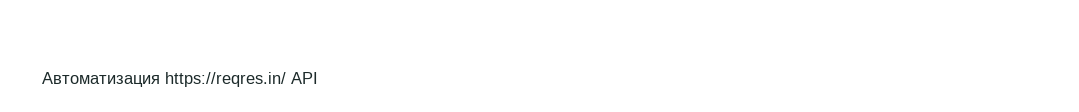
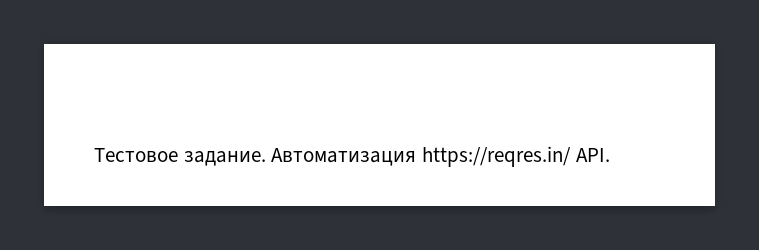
+ Тестовое задание.
- Автоматизация https://reqres.in/ API
+ Автоматизация https://reqres.in/ API.

